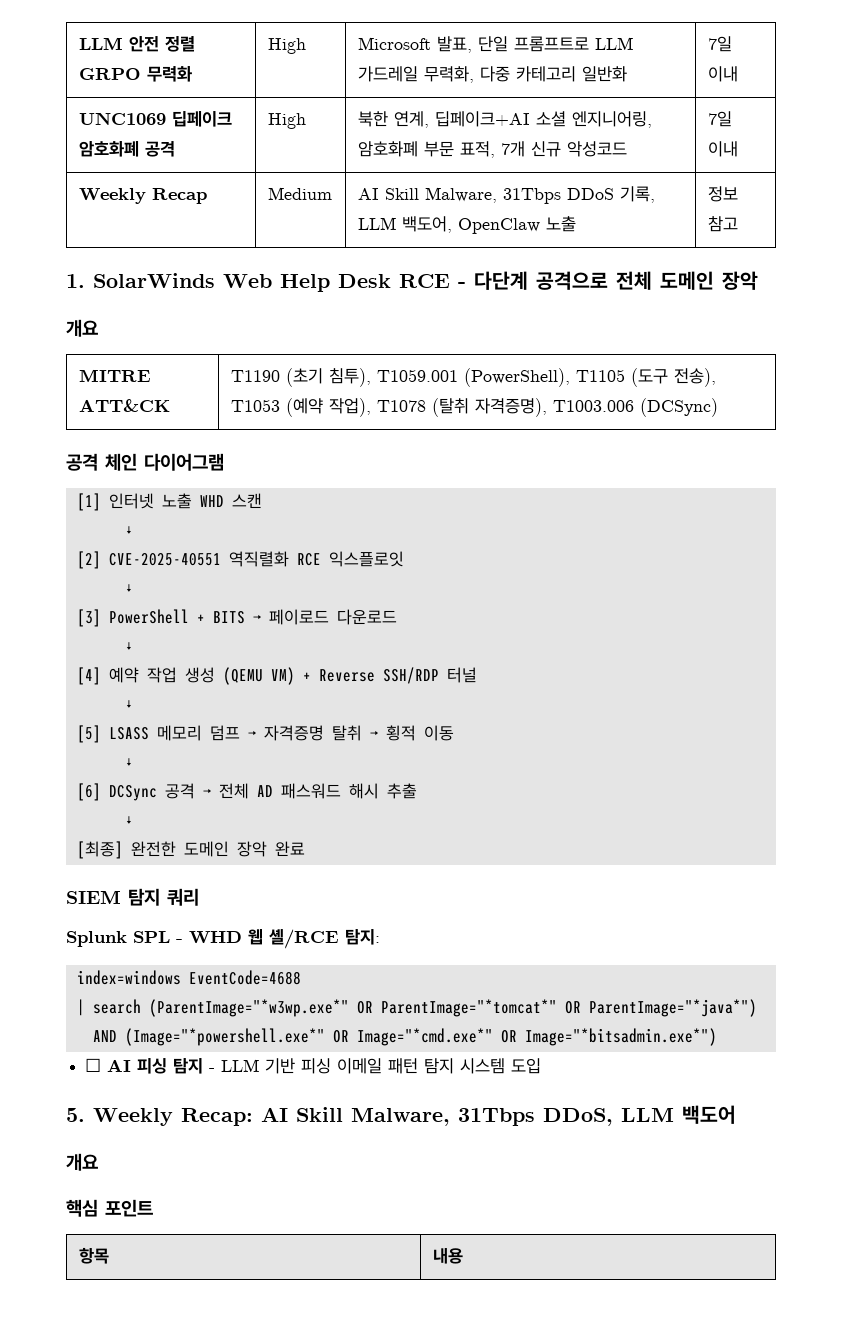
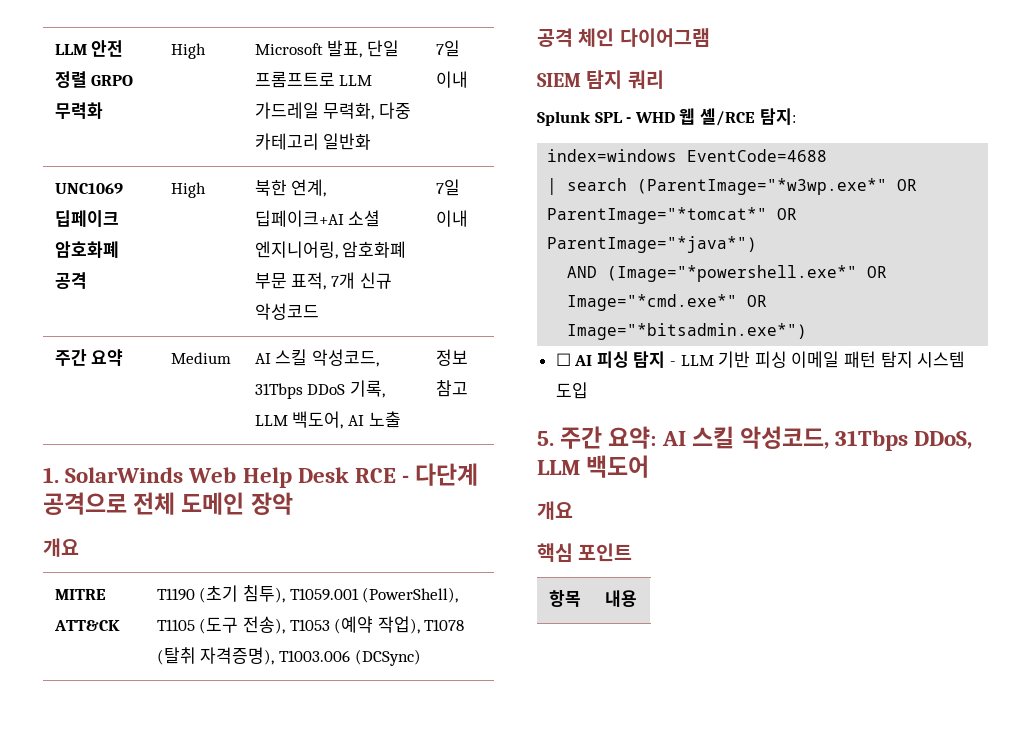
- Weekly Recap | Medium | AI Skill Malware, 31Tbps DDoS 기록, LLM 백도어, OpenClaw 노출 | 정보 참고
+ 주간 요약 | Medium | AI 스킬 악성코드, 31Tbps DDoS 기록, LLM 백도어, AI 노출 | 정보 참고
- [1] 인터넷 노출 WHD 스캔
- ↓
- [2] CVE-2025-40551 역직렬화 RCE 익스플로잇
- ↓
- [3] PowerShell + BITS → 페이로드 다운로드
- ↓
- [4] 예약 작업 생성 (QEMU VM) + Reverse SSH/RDP 터널
- ↓
- [5] LSASS 메모리 덤프 → 자격증명 탈취 → 횡적 이동
- ↓
- [6] DCSync 공격 → 전체 AD 패스워드 해시 추출
- ↓
- [최종] 완전한 도메인 장악 완료
- 5. Weekly Recap: AI Skill Malware, 31Tbps DDoS, LLM 백도어
+ 5. 주간 요약: AI 스킬 악성코드, 31Tbps DDoS, LLM 백도어

